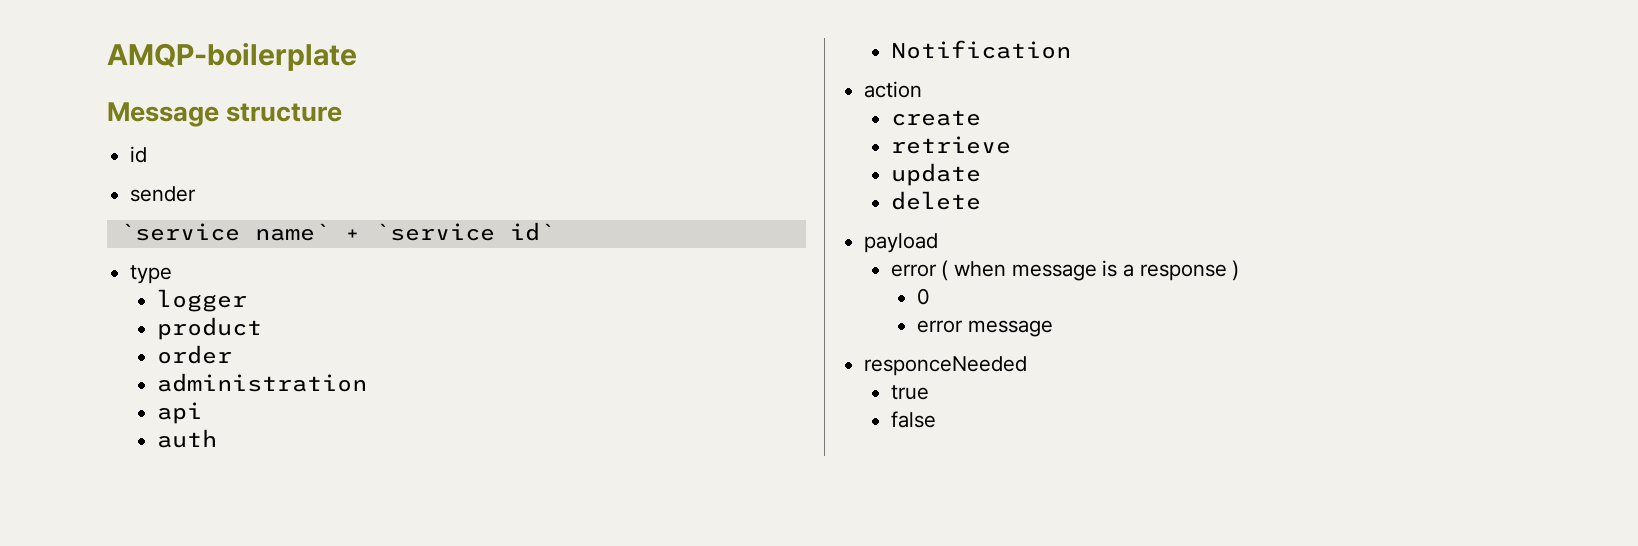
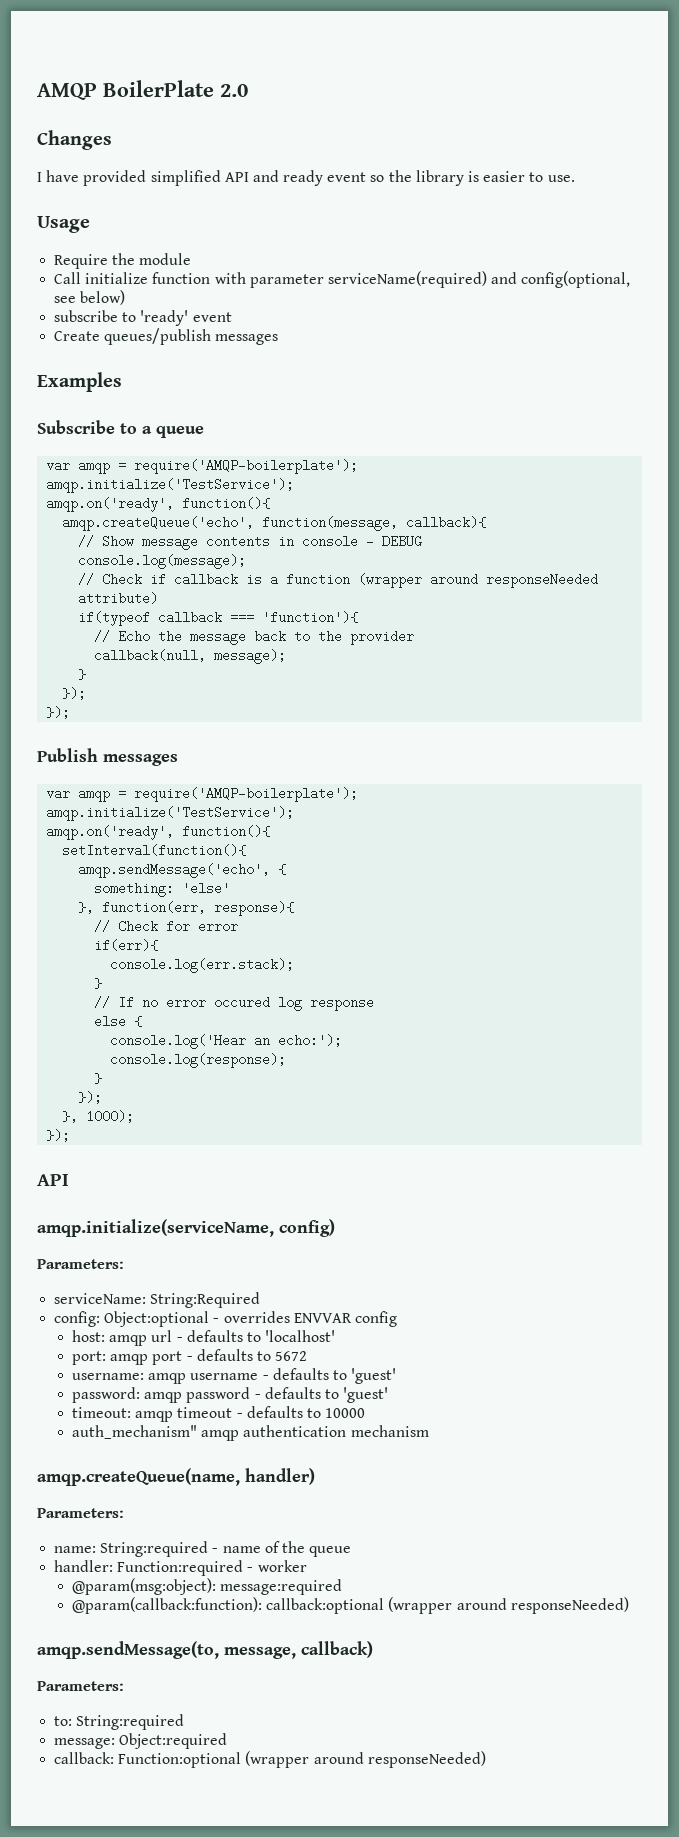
- AMQP-boilerplate
- Message structure
- id
- sender
- `service name` + `service id`
- type
- logger
- product
- order
- administration
- api
- auth
- Notification
- action
- create
- retrieve
- update
- delete
- payload
- error ( when message is a response )
- 0
- error message
- responceNeeded
- true
- false
+ AMQP BoilerPlate 2.0
+ Changes
+ I have provided simplified API and ready event so the library is easier to use.
+ Usage
+ Require the module
+ Call initialize function with parameter serviceName(required) and config(optional, see below)
+ subscribe to 'ready' event
+ Create queues/publish messages
+ Examples
+ Subscribe to a queue
+ var amqp = require('AMQP-boilerplate');
+ amqp.initialize('TestService');
+ amqp.on('ready', function(){
+ amqp.createQueue('echo', function(message, callback){
+ // Show message contents in console - DEBUG
+ console.log(message);
+ // Check if callback is a function (wrapper around responseNeeded attribute)
+ if(typeof callback === 'function'){
+ // Echo the message back to the provider
+ callback(null, message);
+ }
+ });
+ });
+ Publish messages
+ var amqp = require('AMQP-boilerplate');
+ amqp.initialize('TestService');
+ amqp.on('ready', function(){
+ setInterval(function(){
+ amqp.sendMessage('echo', {
+ something: 'else'
+ }, function(err, response){
+ // Check for error
+ if(err){
+ console.log(err.stack);
+ }
+ // If no error occured log response
+ else {
+ console.log('Hear an echo:');
+ console.log(response);
+ }
+ });
+ }, 1000);
+ });
+ API
+ amqp.initialize(serviceName, config)
+ Parameters:
+ serviceName: String:Required
+ config: Object:optional - overrides ENVVAR config
+ host: amqp url - defaults to 'localhost'
+ port: amqp port - defaults to 5672
+ username: amqp username - defaults to 'guest'
+ password: amqp password - defaults to 'guest'
+ timeout: amqp timeout - defaults to 10000
+ auth_mechanism" amqp authentication mechanism
+ amqp.createQueue(name, handler)
+ Parameters:
+ name: String:required - name of the queue
+ handler: Function:required - worker
+ @param(msg:object): message:required
+ @param(callback:function): callback:optional (wrapper around responseNeeded)
+ amqp.sendMessage(to, message, callback)
+ Parameters:
+ to: String:required
+ message: Object:required
+ callback: Function:optional (wrapper around responseNeeded)

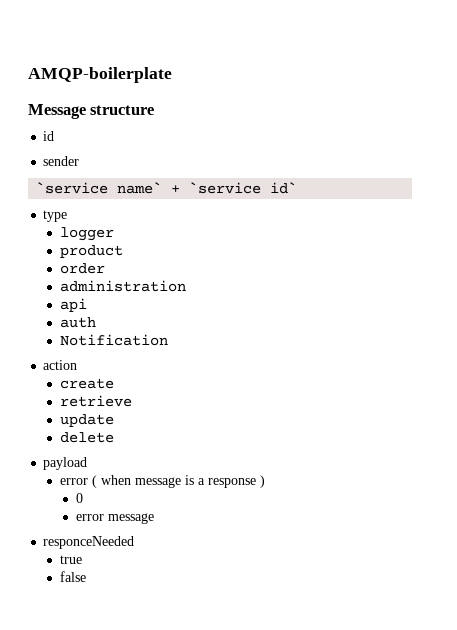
- AMQP BoilerPlate 2.0
- Changes
- I have provided simplified API and ready event so the library is easier to use.
- Usage
- Require the module
- Call initialize function with parameter serviceName(required) and config(optional, see below)
- subscribe to 'ready' event
- Create queues/publish messages
- Examples
- Subscribe to a queue
- var amqp = require('AMQP-boilerplate');
- amqp.initialize('TestService');
- amqp.on('ready', function(){
- amqp.createQueue('echo', function(message, callback){
- // Show message contents in console - DEBUG
- console.log(message);
- // Check if callback is a function (wrapper around responseNeeded attribute)
- if(typeof callback === 'function'){
- // Echo the message back to the provider
- callback(null, message);
- }
- });
- });
- Publish messages
- var amqp = require('AMQP-boilerplate');
- amqp.initialize('TestService');
- amqp.on('ready', function(){
- setInterval(function(){
- amqp.sendMessage('echo', {
- something: 'else'
- }, function(err, response){
- // Check for error
- if(err){
- console.log(err.stack);
- }
- // If no error occured log response
- else {
- console.log('Hear an echo:');
- console.log(response);
- }
- });
- }, 1000);
- });
- API
- amqp.initialize(serviceName, config)
- Parameters:
- serviceName: String:Required
- config: Object:optional - overrides ENVVAR config
- host: amqp url - defaults to 'localhost'
- port: amqp port - defaults to 5672
- username: amqp username - defaults to 'guest'
- password: amqp password - defaults to 'guest'
- timeout: amqp timeout - defaults to 10000
- auth_mechanism" amqp authentication mechanism
- amqp.createQueue(name, handler)
- Parameters:
- name: String:required - name of the queue
- handler: Function:required - worker
- @param(msg:object): message:required
- @param(callback:function): callback:optional (wrapper around responseNeeded)
- amqp.sendMessage(to, message, callback)
- Parameters:
- to: String:required
- message: Object:required
- callback: Function:optional (wrapper around responseNeeded)
+ AMQP-boilerplate
+ Message structure
+ id
+ sender
+ `service name` + `service id`
+ type
+ logger
+ product
+ order
+ administration
+ api
+ auth
+ Notification
+ action
+ create
+ retrieve
+ update
+ delete
+ payload
+ error ( when message is a response )
+ 0
+ error message
+ responceNeeded
+ true
+ false

